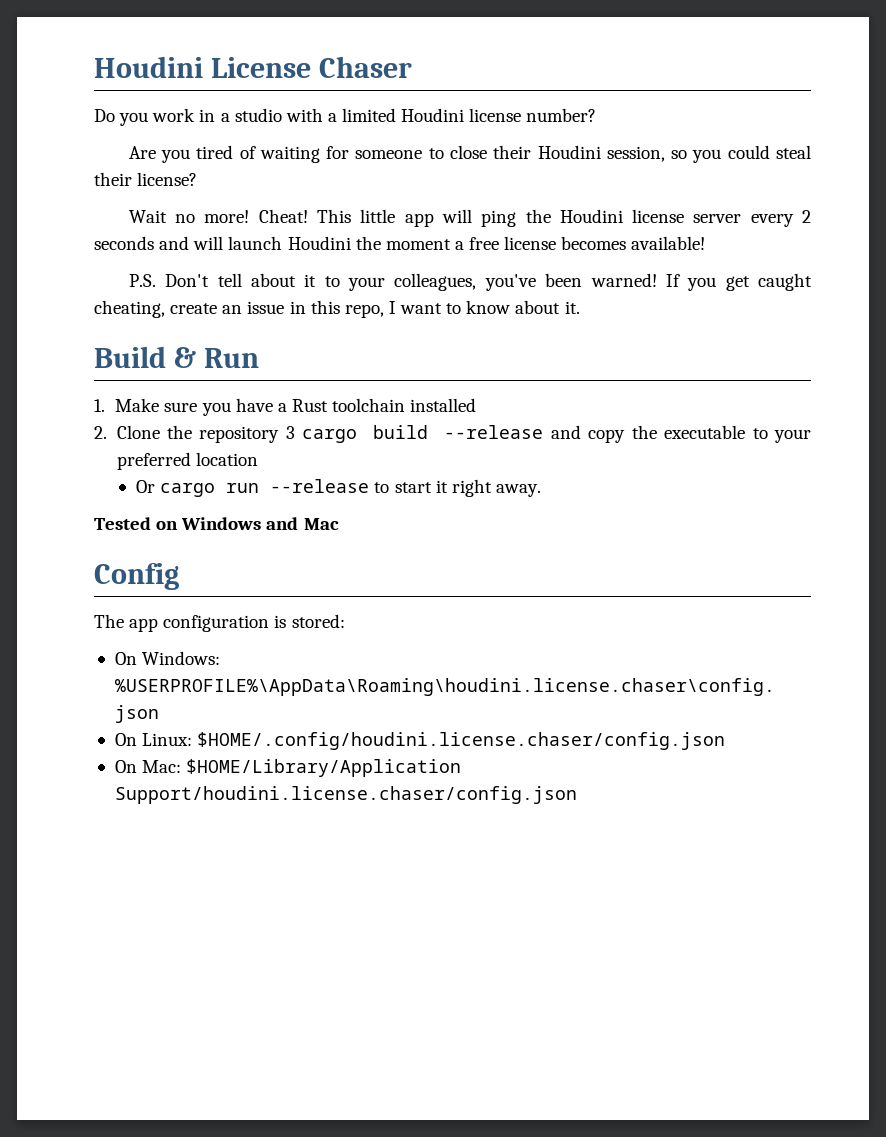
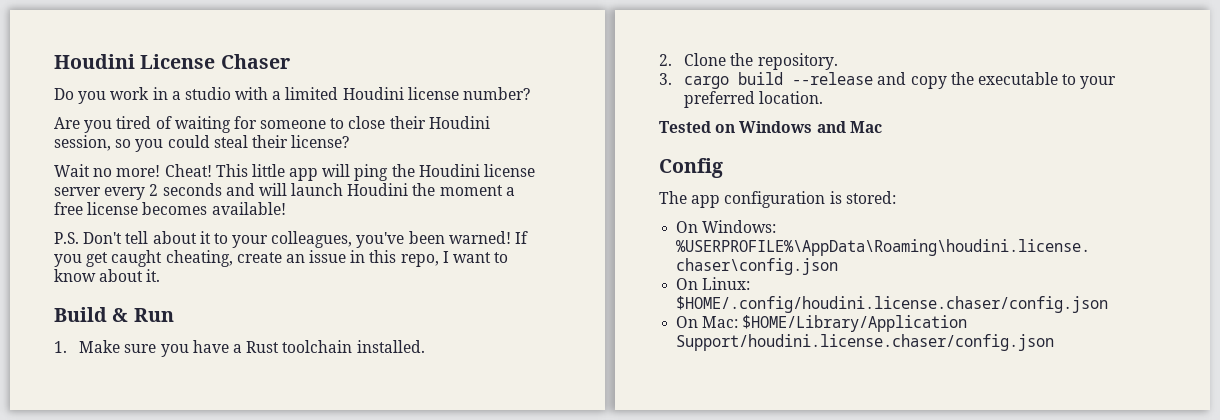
- 1. Make sure you have a Rust toolchain installed
+ 1. Make sure you have a Rust toolchain installed.
- 2. Clone the repository 3 cargo build --release and copy the executable to your preferred location
- Or cargo run --release to start it right away.
+ 2. Clone the repository.
+ 3. cargo build --release and copy the executable to your preferred location.

